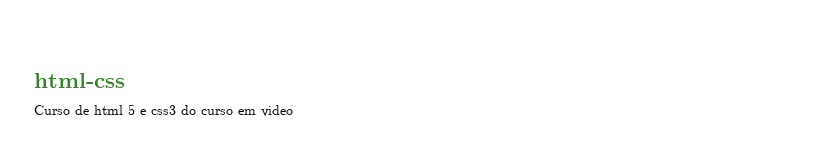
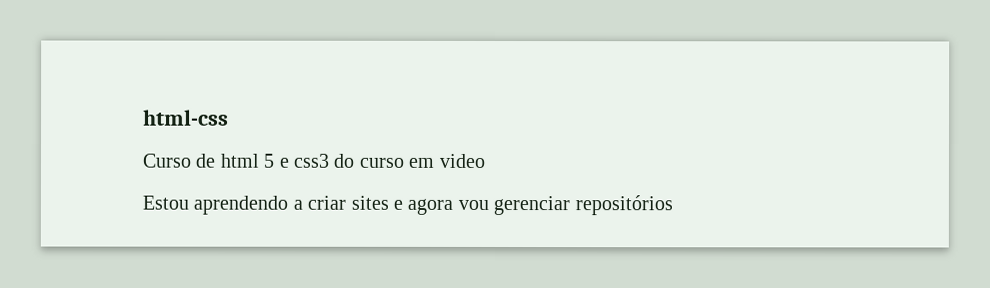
+ Estou aprendendo a criar sites e agora vou gerenciar repositórios

